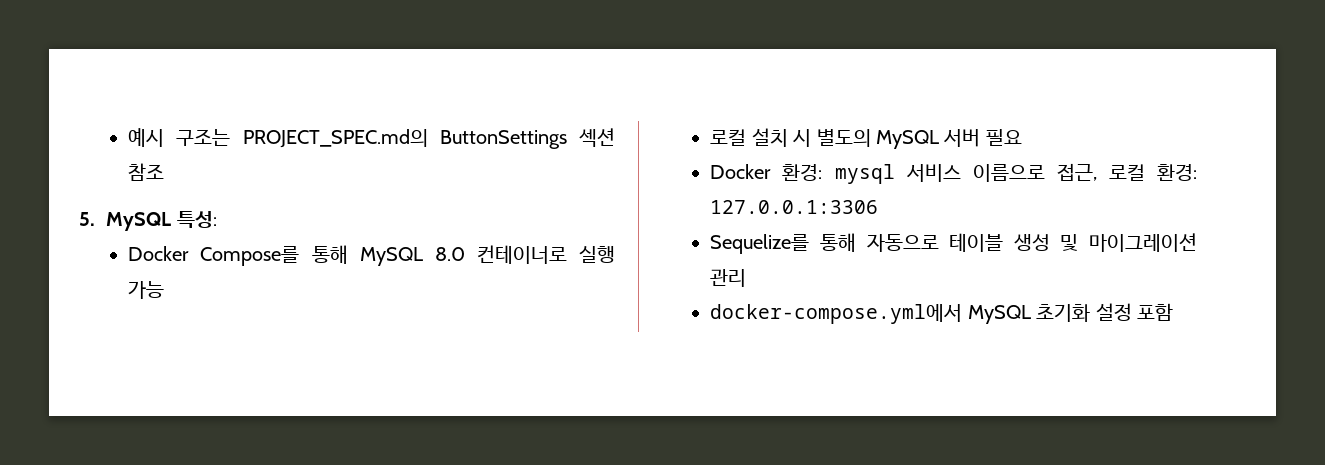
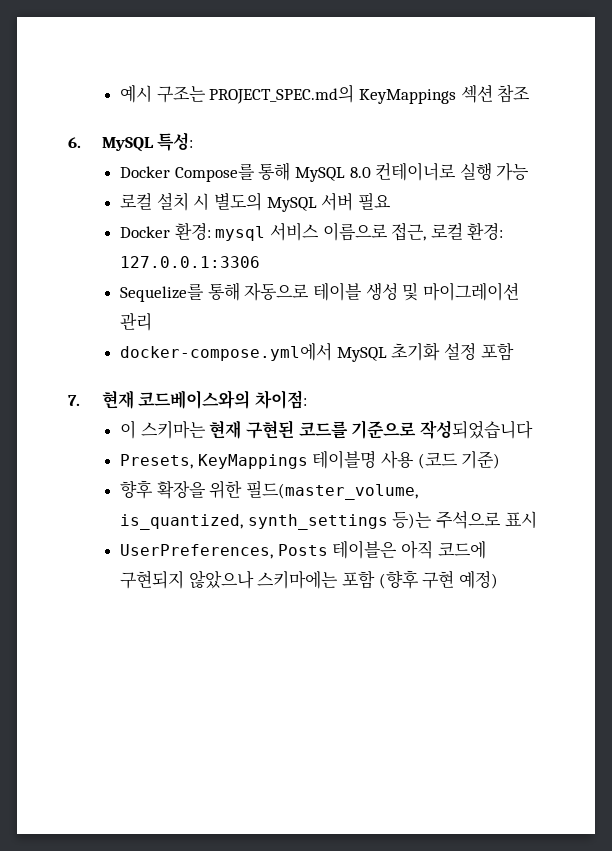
- 예시 구조는 PROJECT_SPEC.md의 ButtonSettings 섹션 참조
+ 예시 구조는 PROJECT_SPEC.md의 KeyMappings 섹션 참조
- 5. MySQL 특성:
+ 6. MySQL 특성:
+ 7. 현재 코드베이스와의 차이점:
+ 이 스키마는 현재 구현된 코드를 기준으로 작성되었습니다
+ Presets, KeyMappings 테이블명 사용 (코드 기준)
+ 향후 확장을 위한 필드(master_volume, is_quantized, synth_settings 등)는 주석으로 표시
+ UserPreferences, Posts 테이블은 아직 코드에 구현되지 않았으나 스키마에는 포함 (향후 구현 예정)

